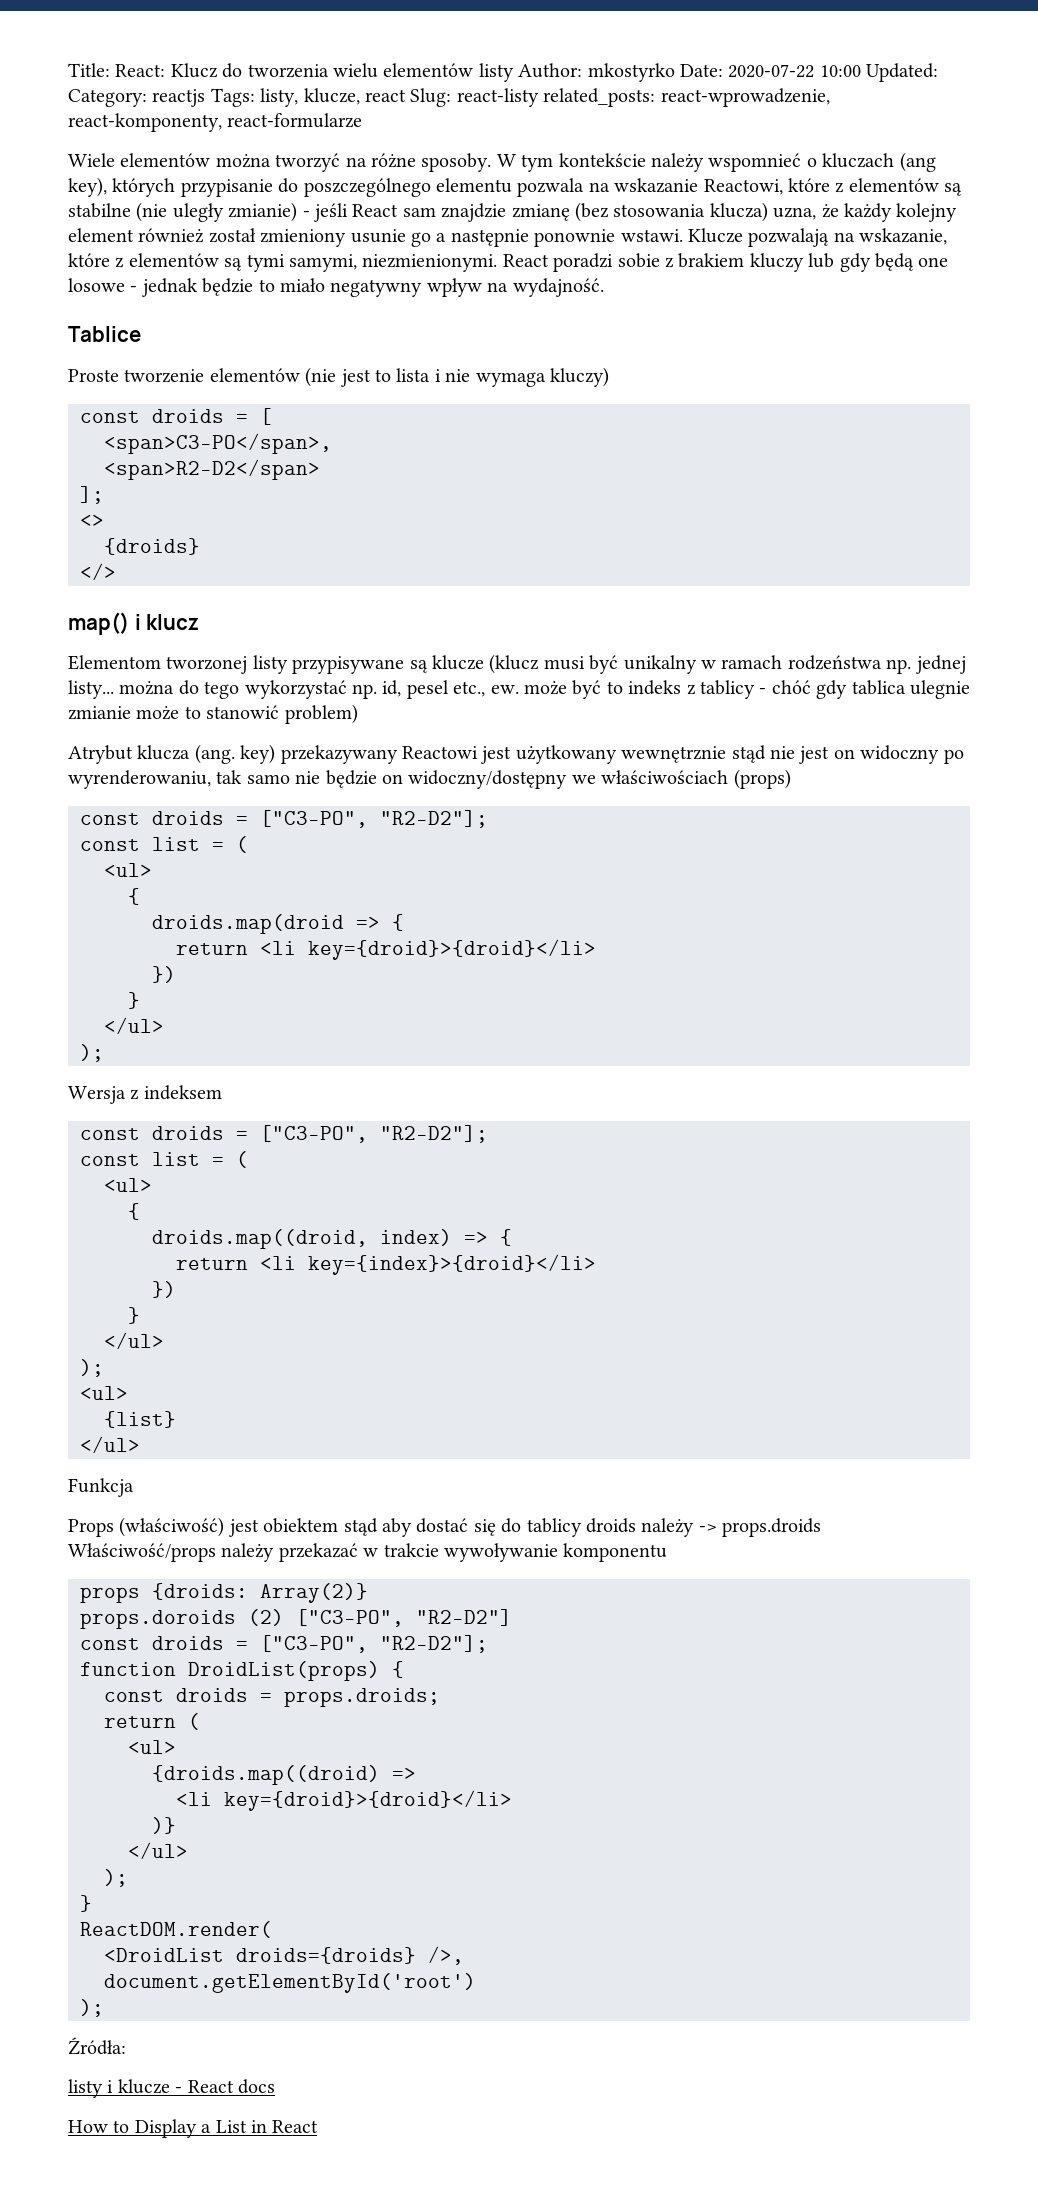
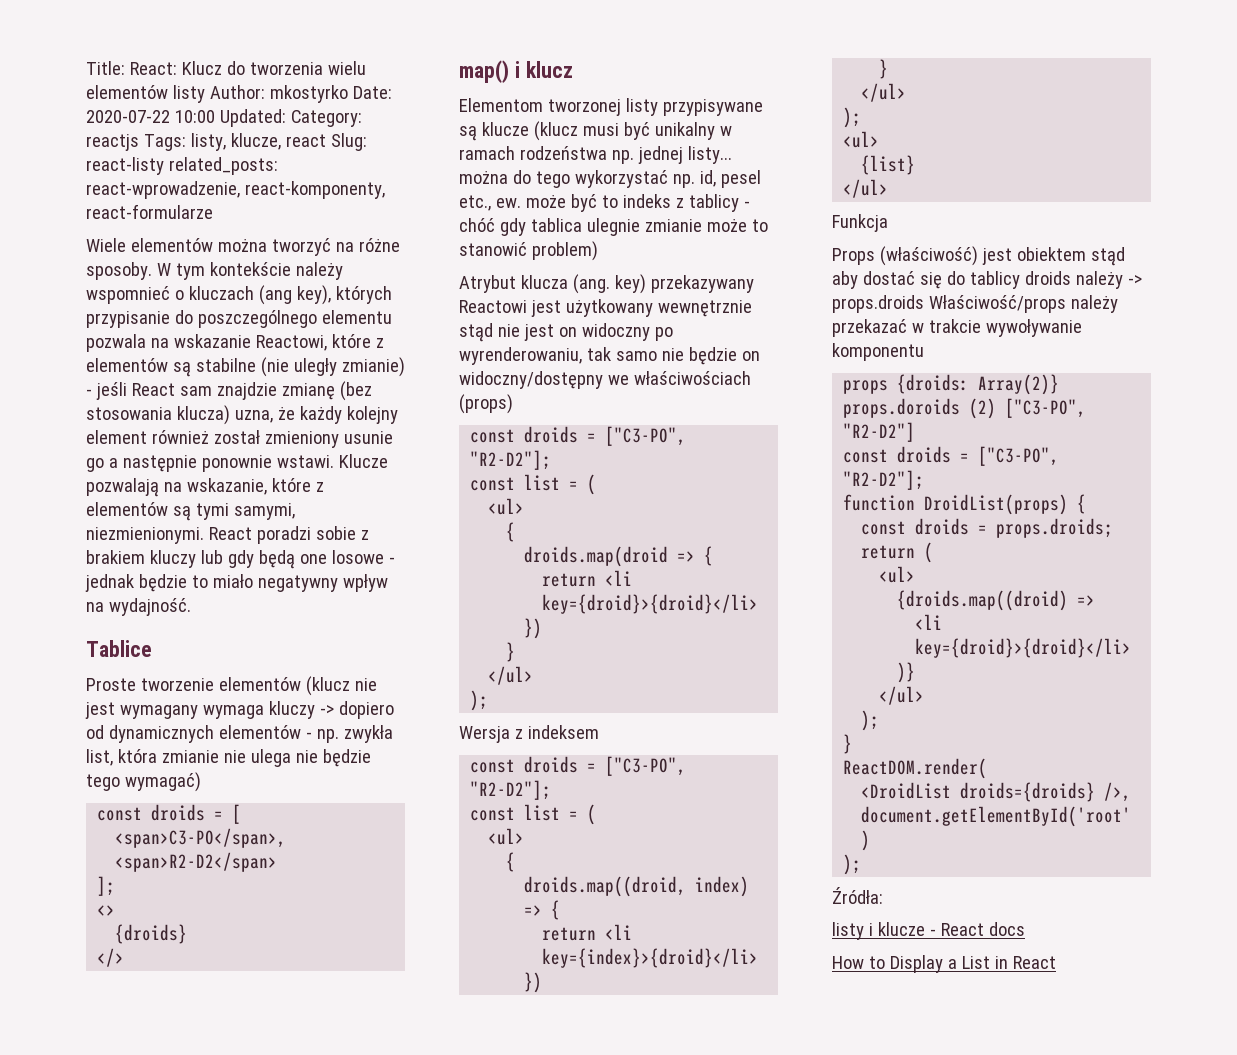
- Proste tworzenie elementów (nie jest to lista i nie wymaga kluczy)
+ Proste tworzenie elementów (klucz nie jest wymagany wymaga kluczy -> dopiero od dynamicznych elementów - np. zwykła list, która zmianie nie ulega nie będzie tego wymagać)

